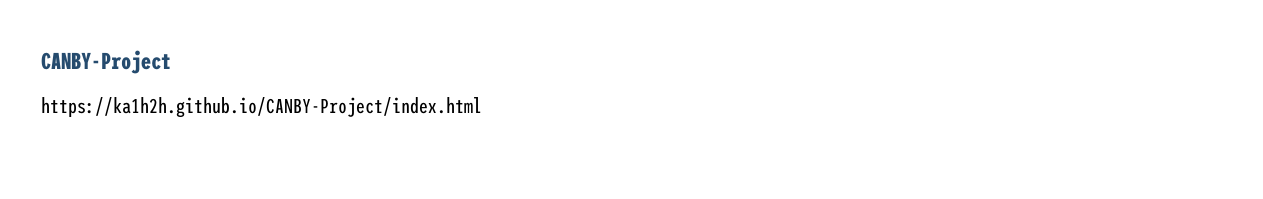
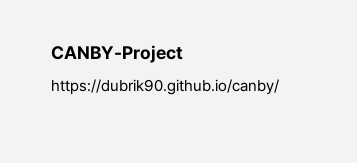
- https://ka1h2h.github.io/CANBY-Project/index.html
+ https://dubrik90.github.io/canby/

